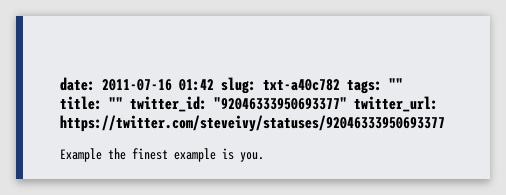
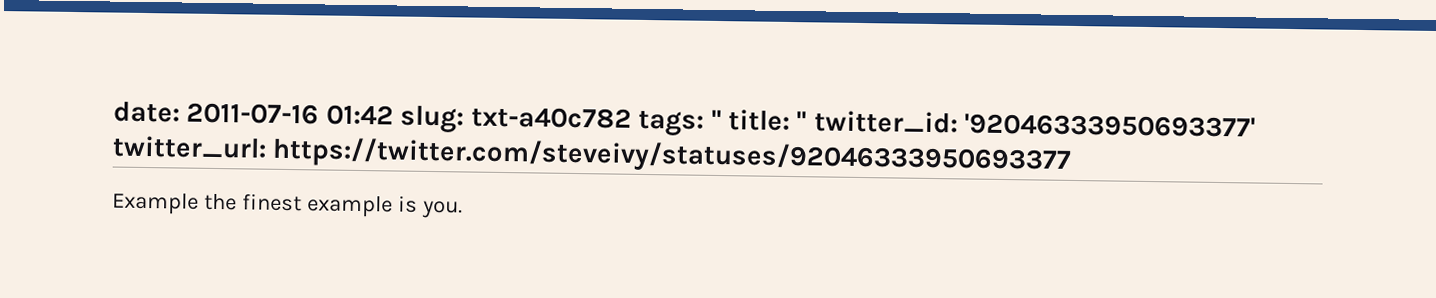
- date: 2011-07-16 01:42 slug: txt-a40c782 tags: "" title: "" twitter_id: "92046333950693377" twitter_url: https://twitter.com/steveivy/statuses/92046333950693377
+ date: 2011-07-16 01:42 slug: txt-a40c782 tags: '' title: '' twitter_id: '92046333950693377' twitter_url: https://twitter.com/steveivy/statuses/92046333950693377

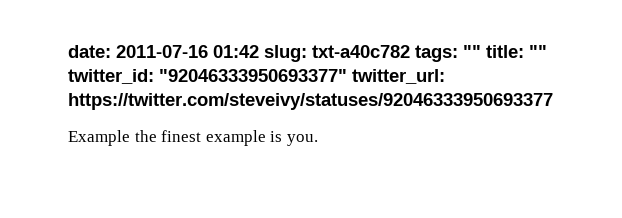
- date: 2011-07-16 01:42 slug: txt-a40c782 tags: '' title: '' twitter_id: '92046333950693377' twitter_url: https://twitter.com/steveivy/statuses/92046333950693377
+ date: 2011-07-16 01:42 slug: txt-a40c782 tags: "" title: "" twitter_id: "92046333950693377" twitter_url: https://twitter.com/steveivy/statuses/92046333950693377

